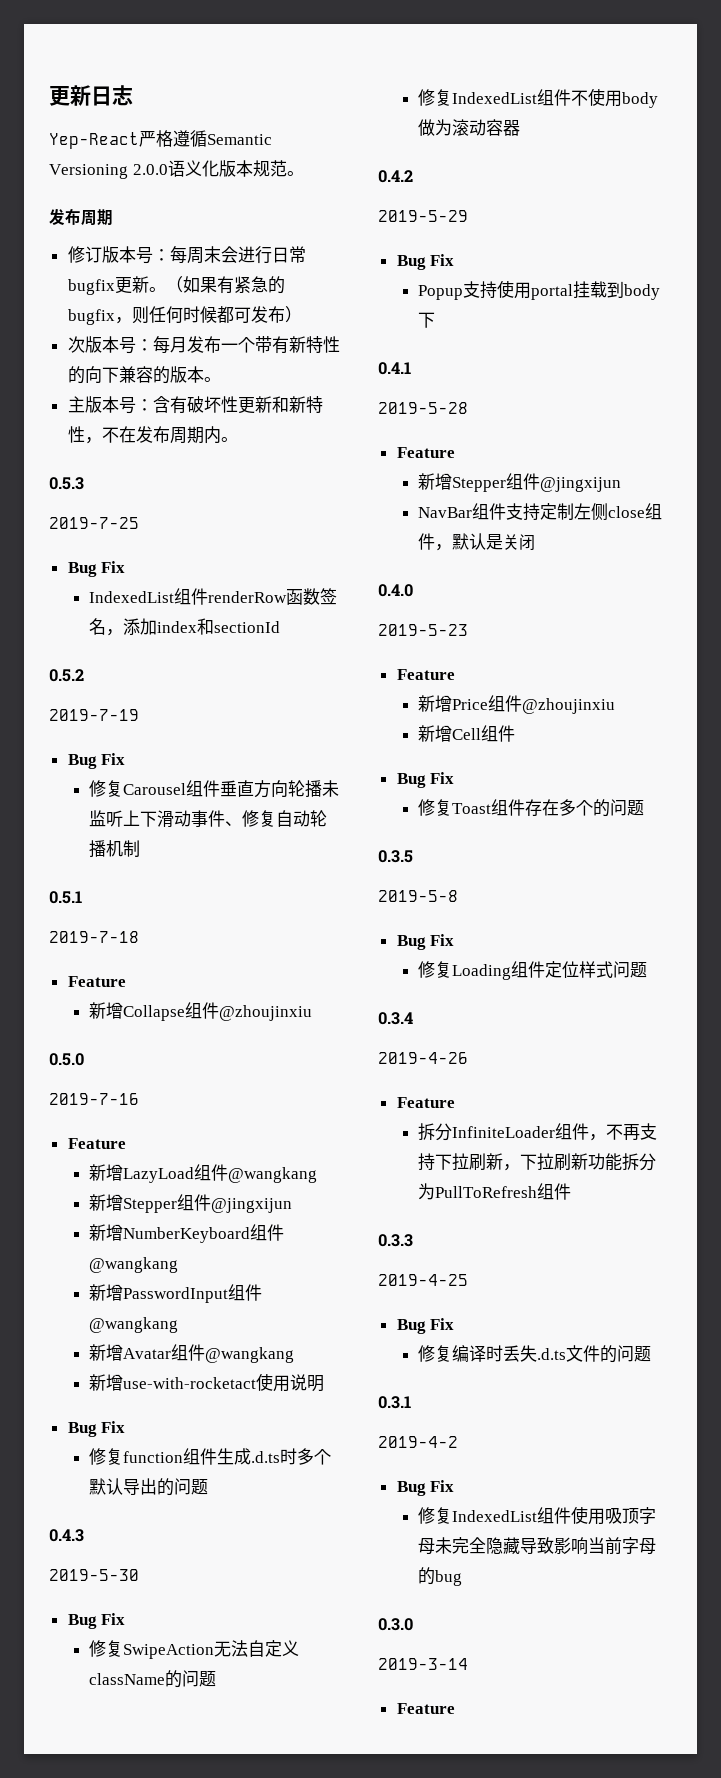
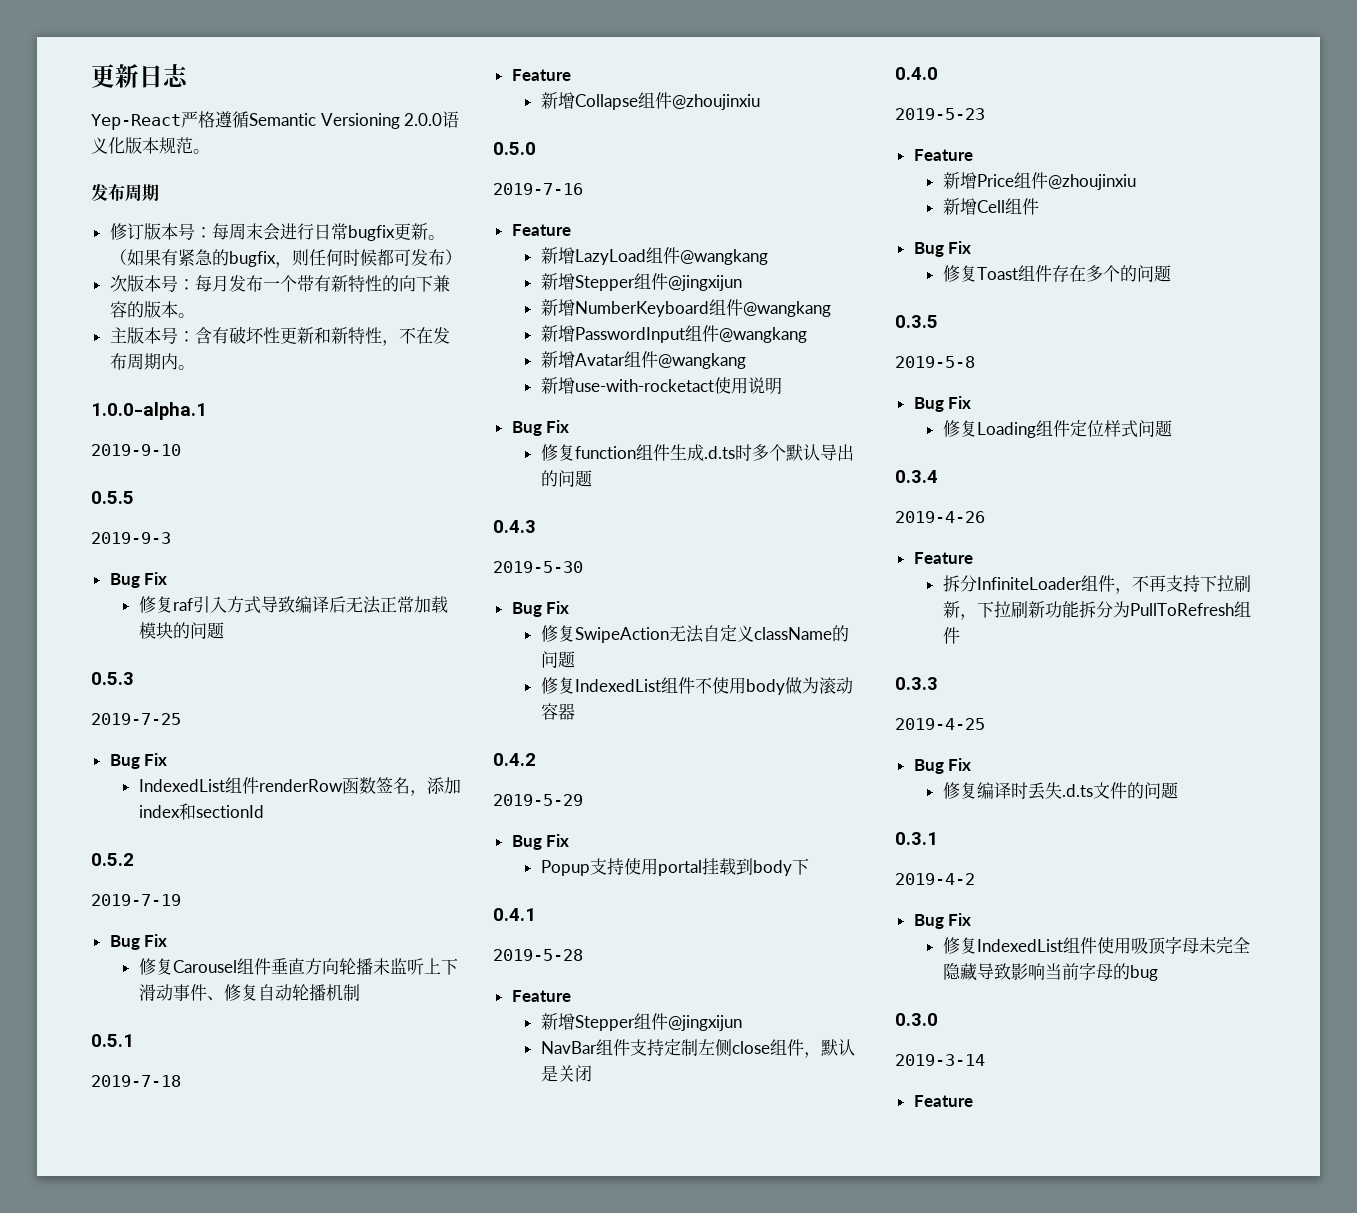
+ 1.0.0-alpha.1
+ 2019-9-10
+ 0.5.5
+ 2019-9-3
+ Bug Fix
+ 修复raf引入方式导致编译后无法正常加载模块的问题

